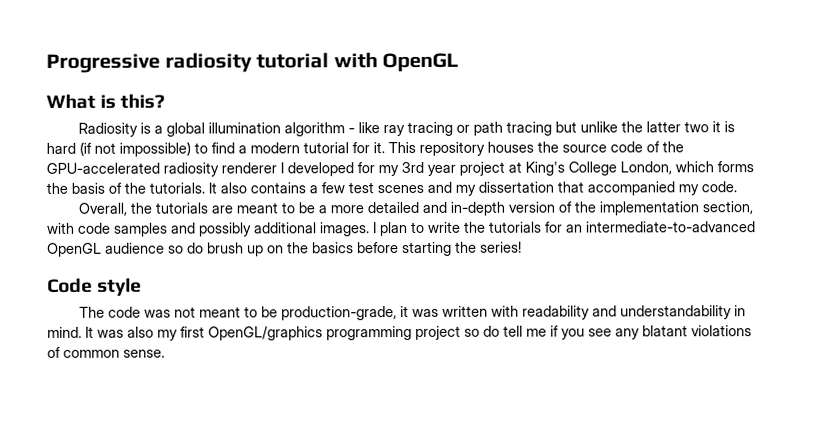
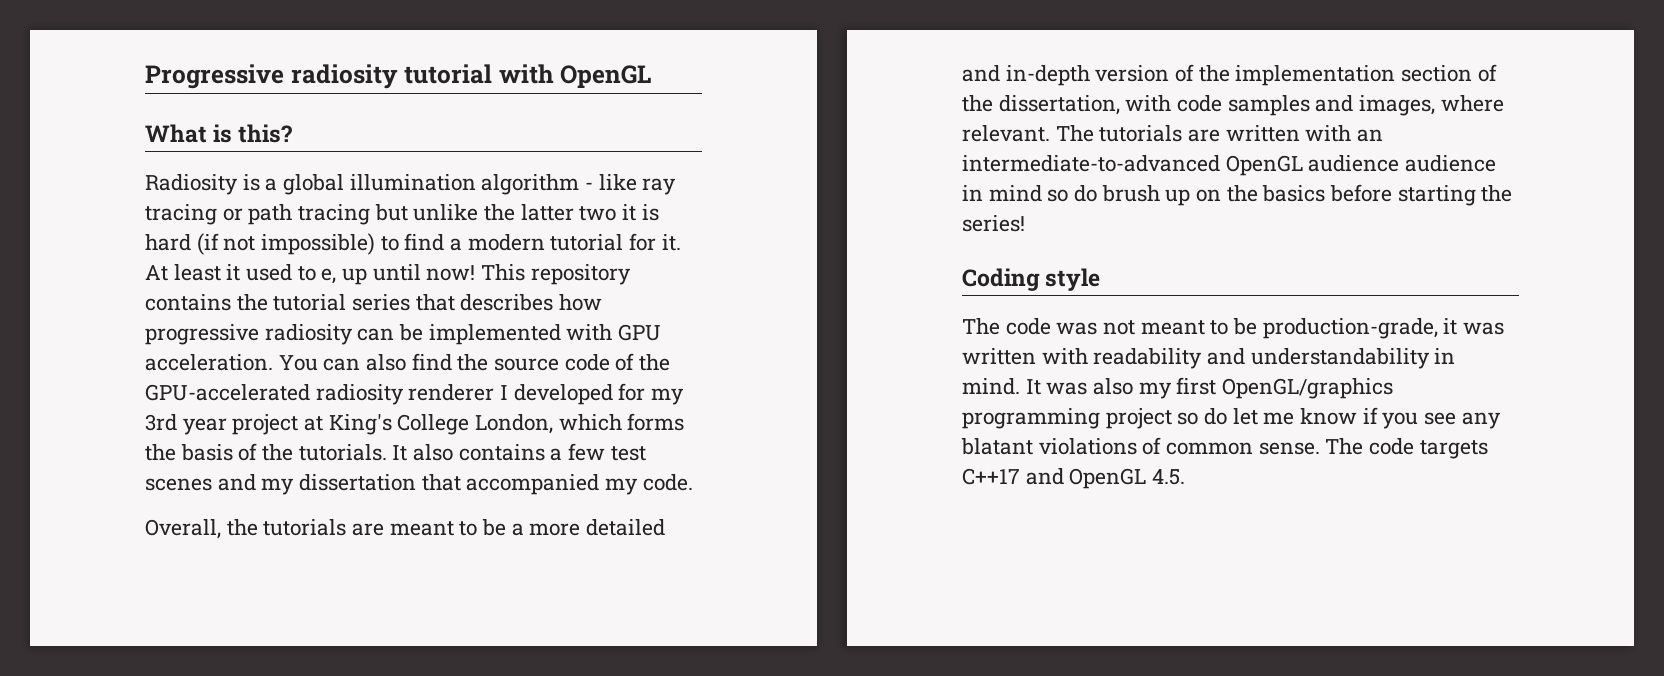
- This repository houses the source code of the GPU-accelerated radiosity renderer I developed for my 3rd year project at King's College London, which forms the basis of the tutorials.
+ At least it used to e, up until now! This repository contains the tutorial series that describes how progressive radiosity can be implemented with GPU acceleration. You can also find the source code of the GPU-accelerated radiosity renderer I developed for my 3rd year project at King's College London, which forms the basis of the tutorials.
- Overall, the tutorials are meant to be a more detailed and in-depth version of the implementation section, with code samples and possibly additional images. I plan to write the tutorials for an intermediate-to-advanced OpenGL audience so do brush up on the basics before starting the series!
+ Overall, the tutorials are meant to be a more detailed and in-depth version of the implementation section of the dissertation, with code samples and images, where relevant. The tutorials are written with an intermediate-to-advanced OpenGL audience audience in mind so do brush up on the basics before starting the series!
- Code style
+ Coding style
- It was also my first OpenGL/graphics programming project so do tell me if you see any blatant violations of common sense.
+ It was also my first OpenGL/graphics programming project so do let me know if you see any blatant violations of common sense.
+ The code targets C++17 and OpenGL 4.5.

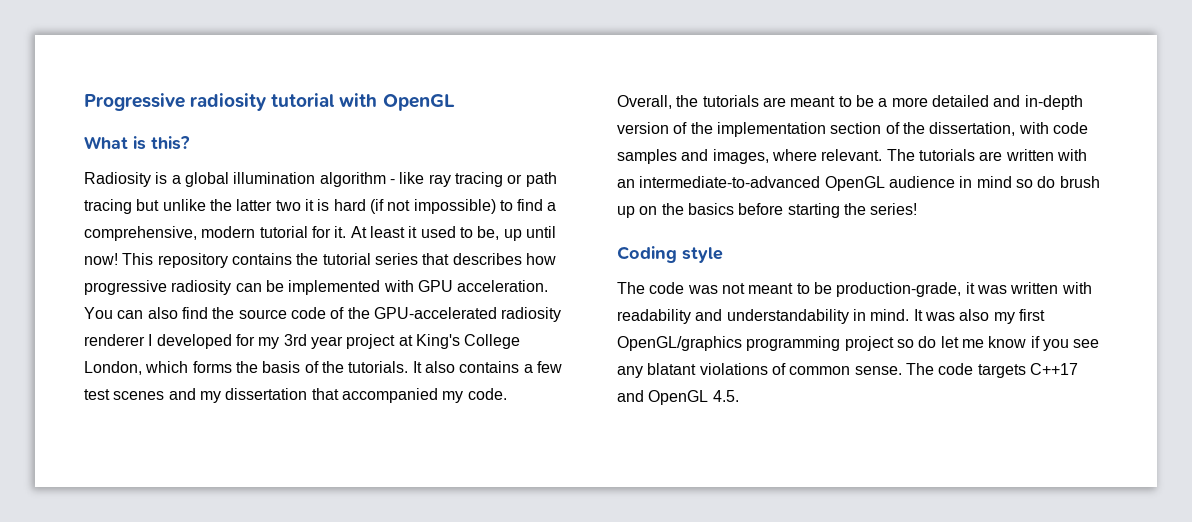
- Radiosity is a global illumination algorithm - like ray tracing or path tracing but unlike the latter two it is hard (if not impossible) to find a modern tutorial for it.
+ Radiosity is a global illumination algorithm - like ray tracing or path tracing but unlike the latter two it is hard (if not impossible) to find a comprehensive, modern tutorial for it.
- At least it used to e, up until now!
+ At least it used to be, up until now!
- The tutorials are written with an intermediate-to-advanced OpenGL audience audience in mind so do brush up on the basics before starting the series!
+ The tutorials are written with an intermediate-to-advanced OpenGL audience in mind so do brush up on the basics before starting the series!

